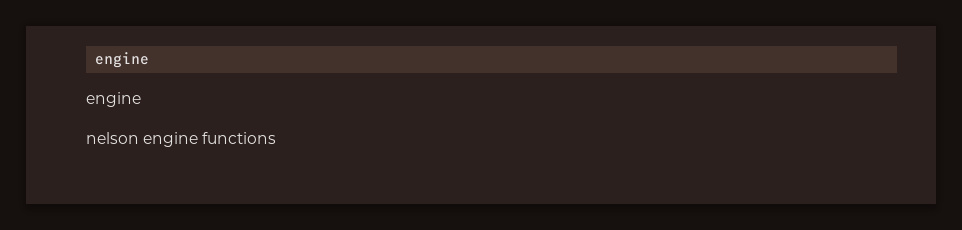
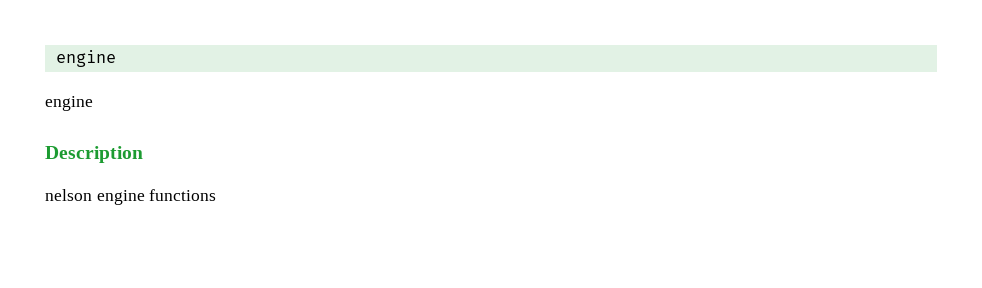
+ Description

